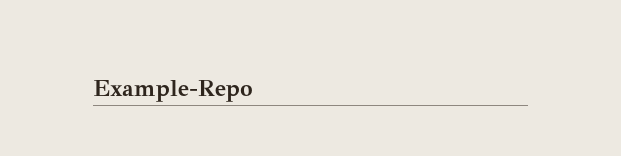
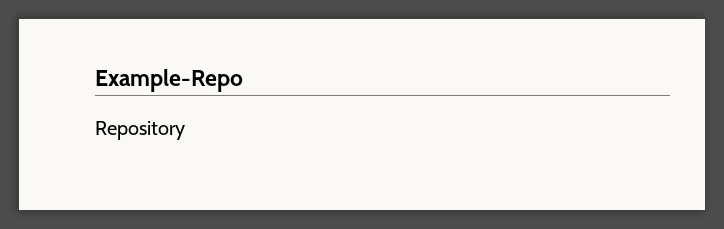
+ Repository

